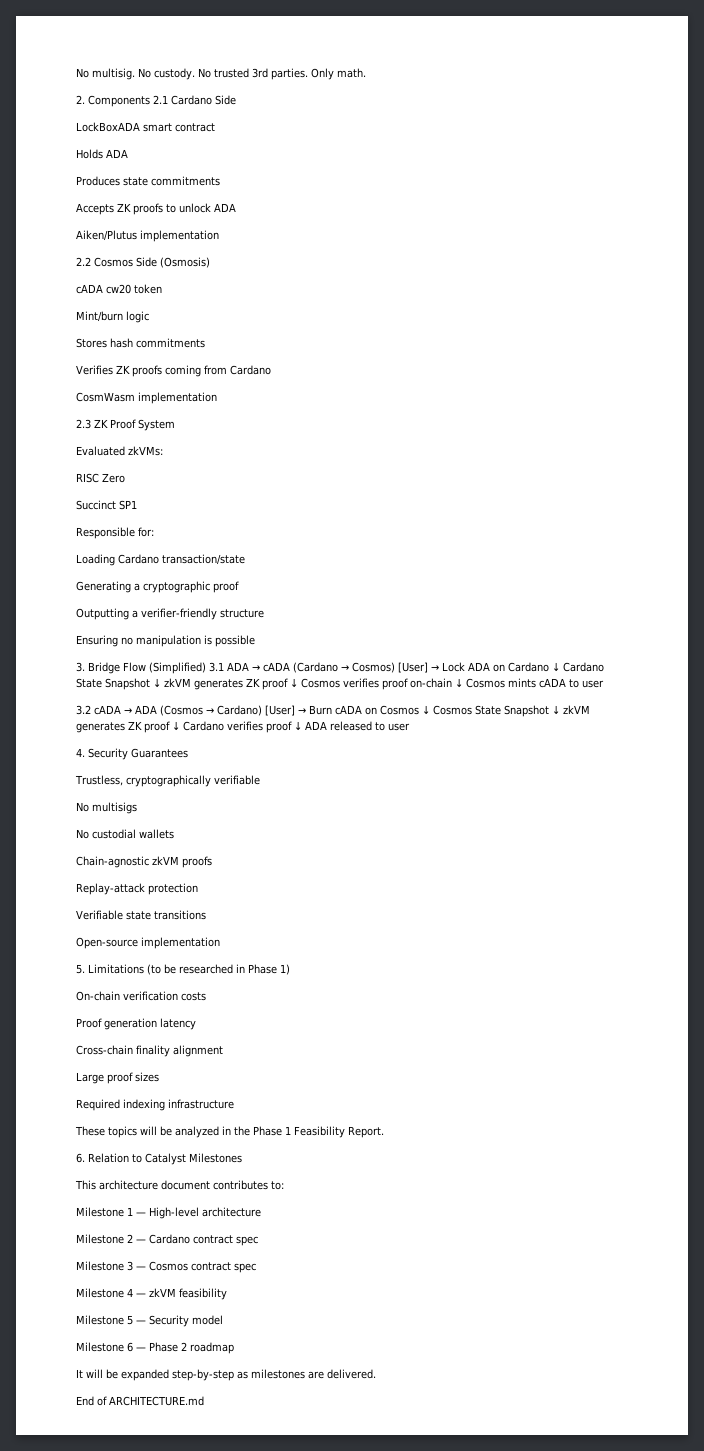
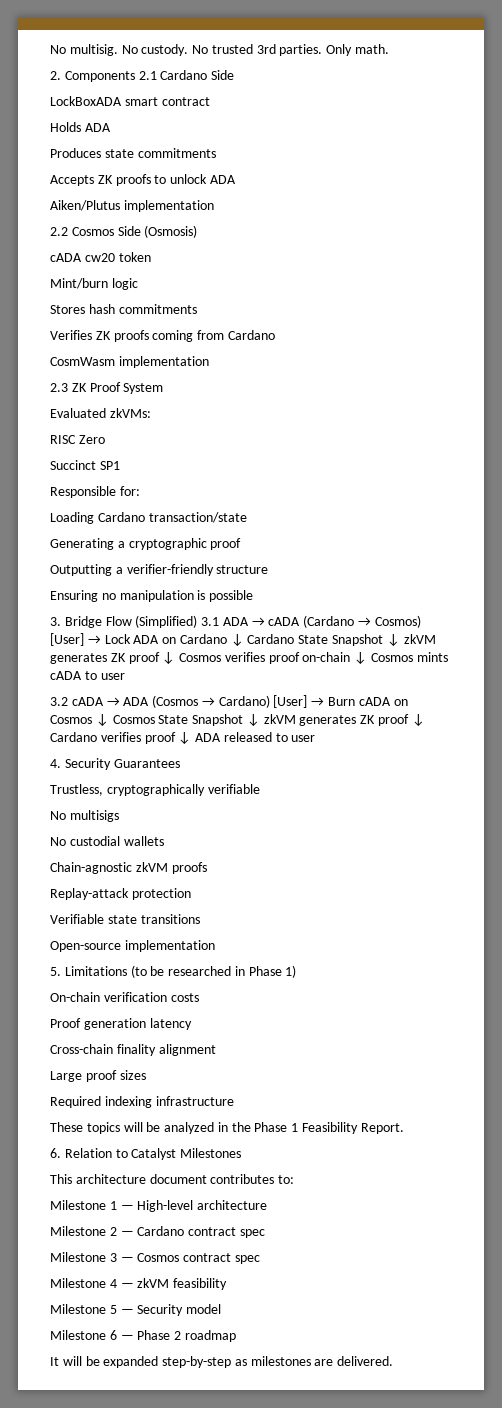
- End of ARCHITECTURE.md

